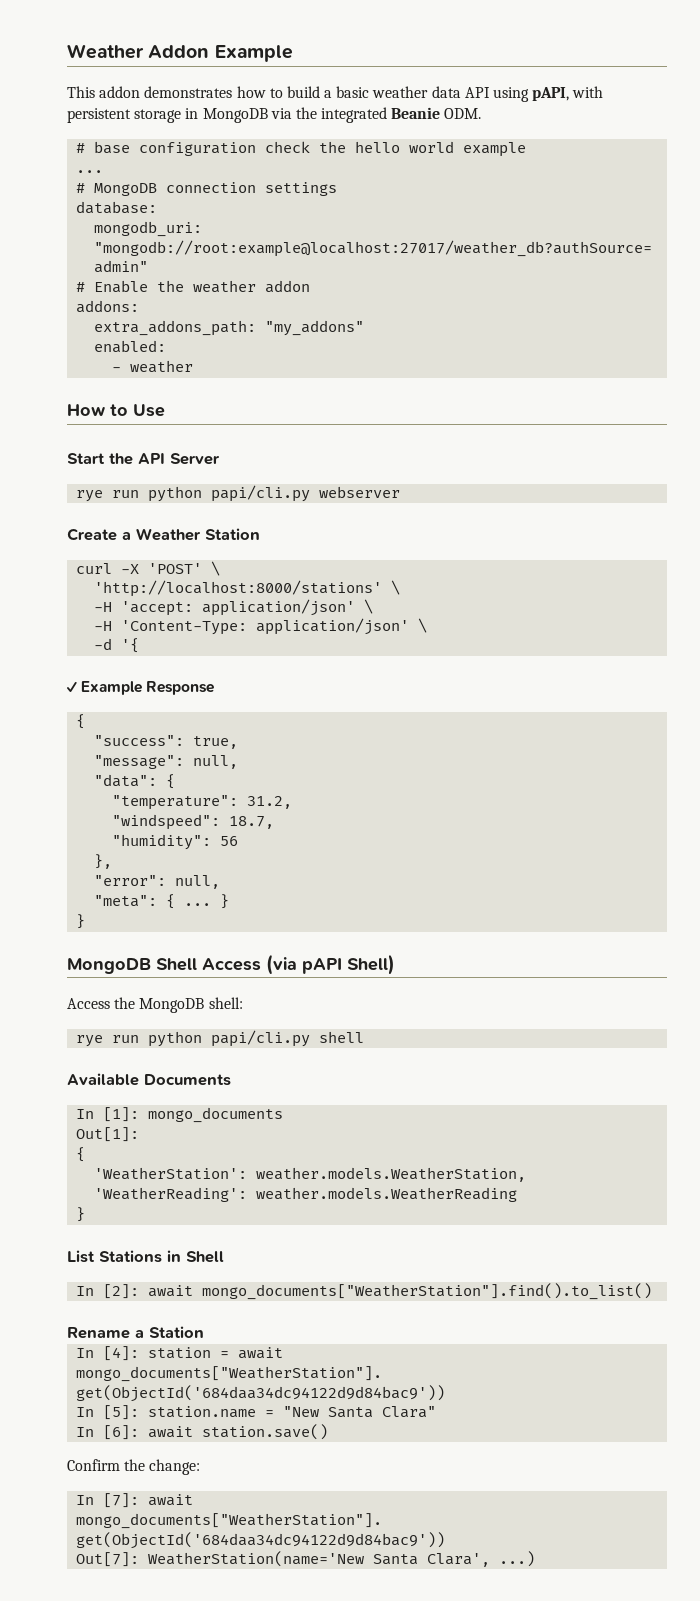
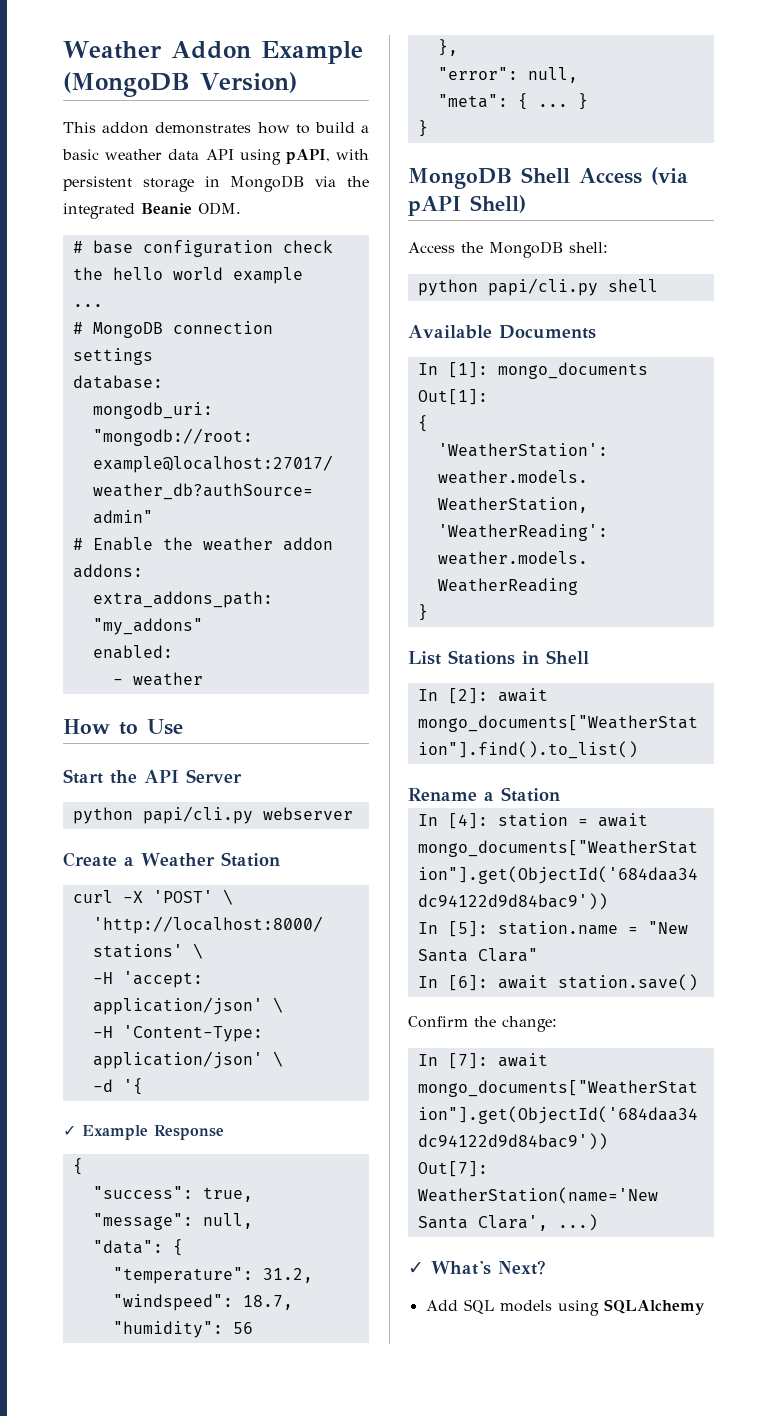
- Weather Addon Example
+ Weather Addon Example (MongoDB Version)
- rye run python papi/cli.py webserver
+ python papi/cli.py webserver
- rye run python papi/cli.py shell
+ python papi/cli.py shell
+ ✓ What's Next?
+ Add SQL models using SQLAlchemy

